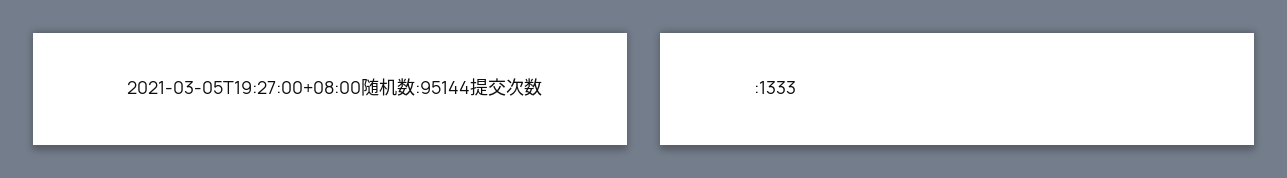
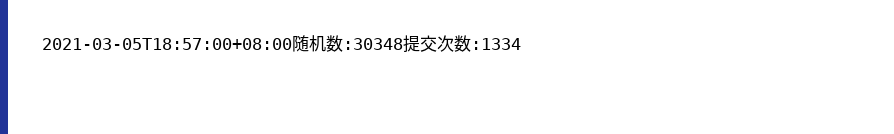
- 2021-03-05T19:27:00+08:00随机数:95144提交次数:1333
+ 2021-03-05T18:57:00+08:00随机数:30348提交次数:1334

